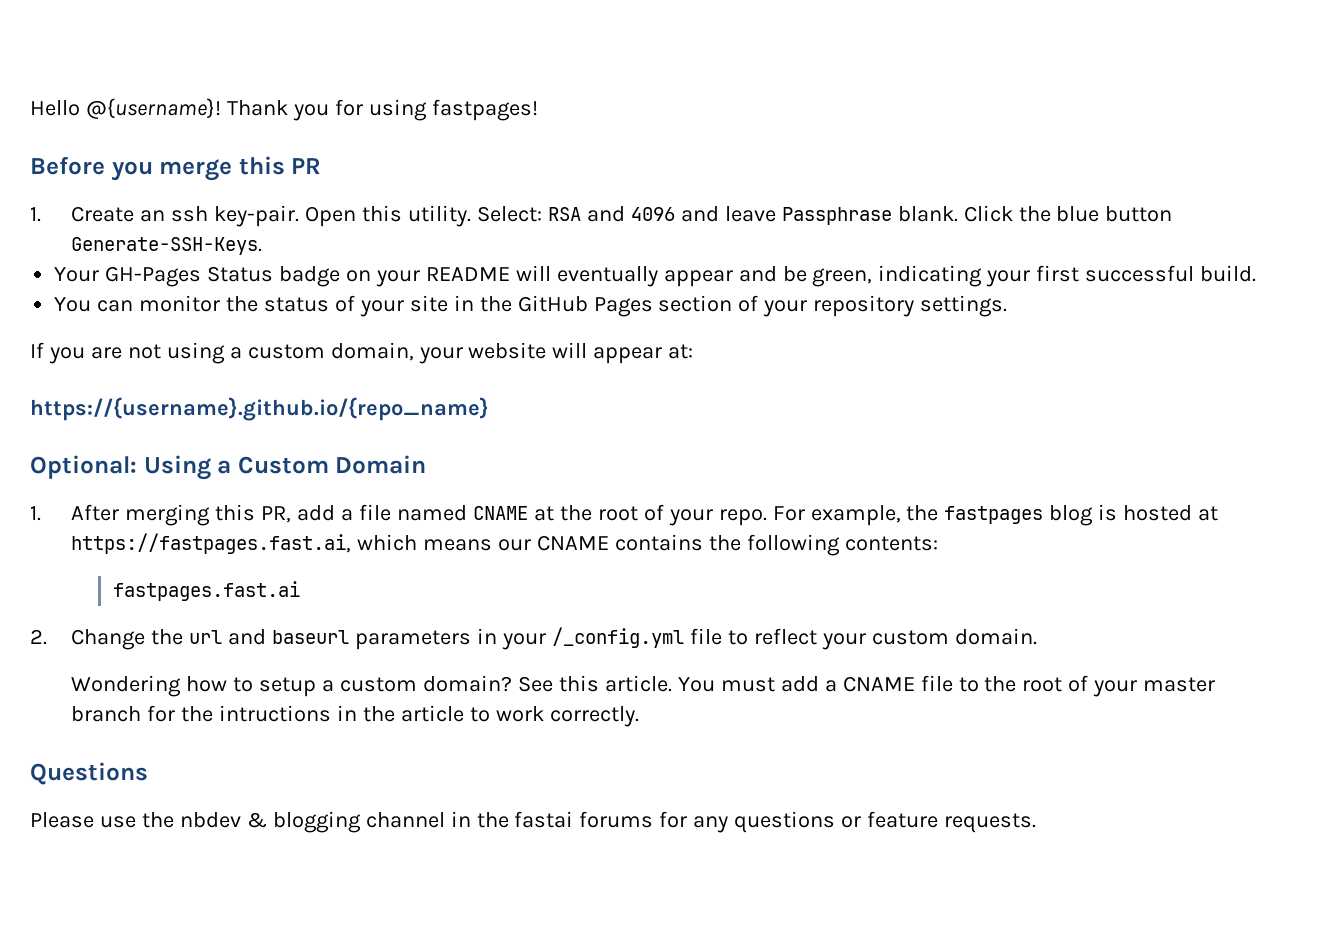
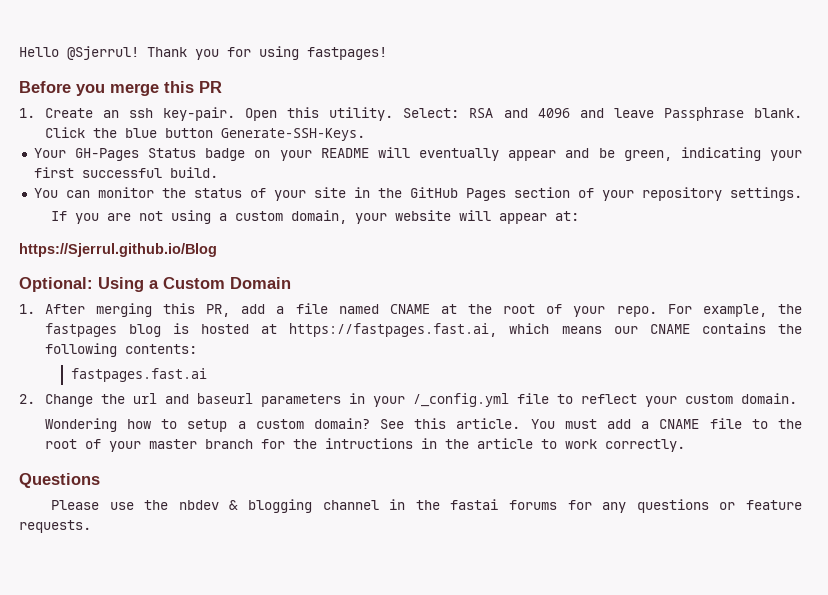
- Hello @{username}!
+ Hello @Sjerrul!
- https://{username}.github.io/{repo_name}
+ https://Sjerrul.github.io/Blog

